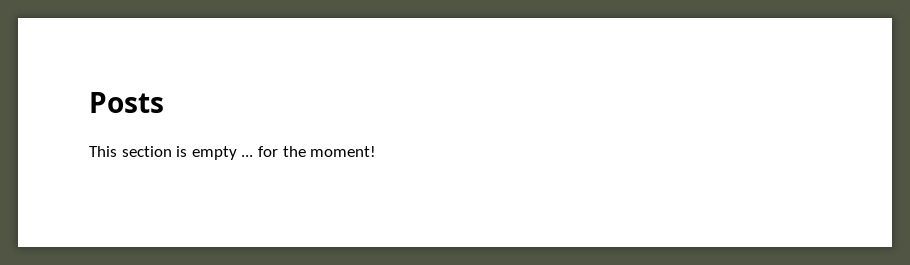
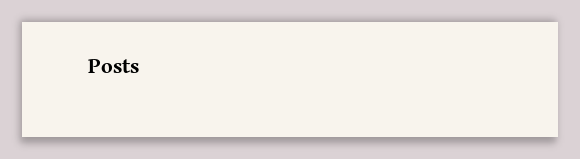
- This section is empty ... for the moment!

